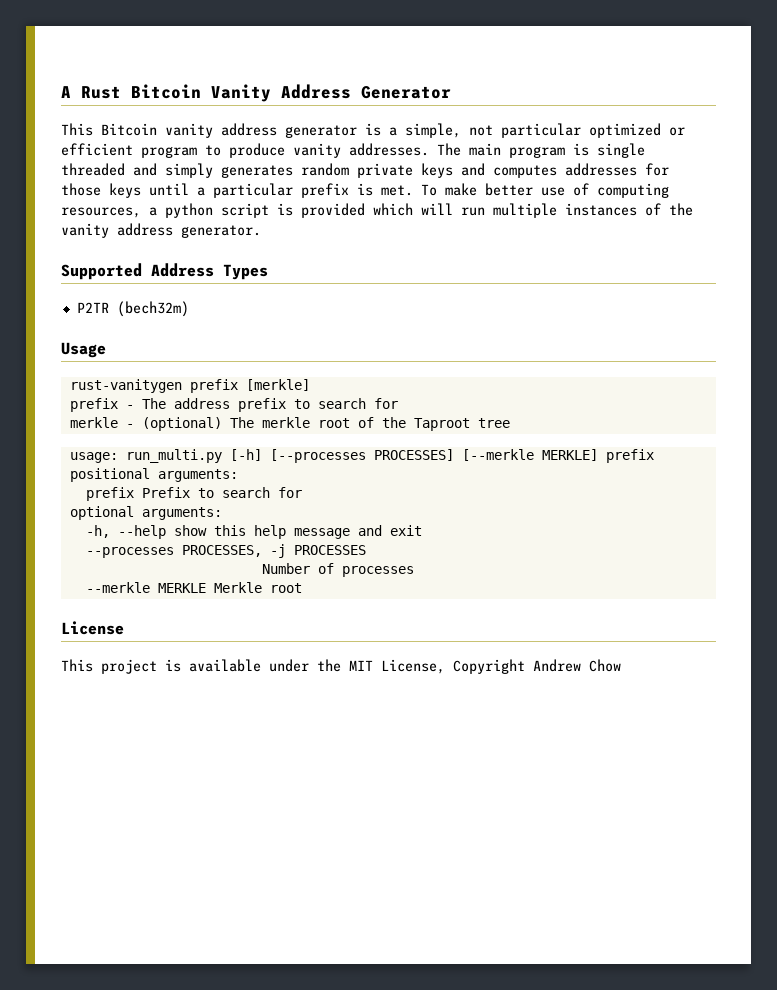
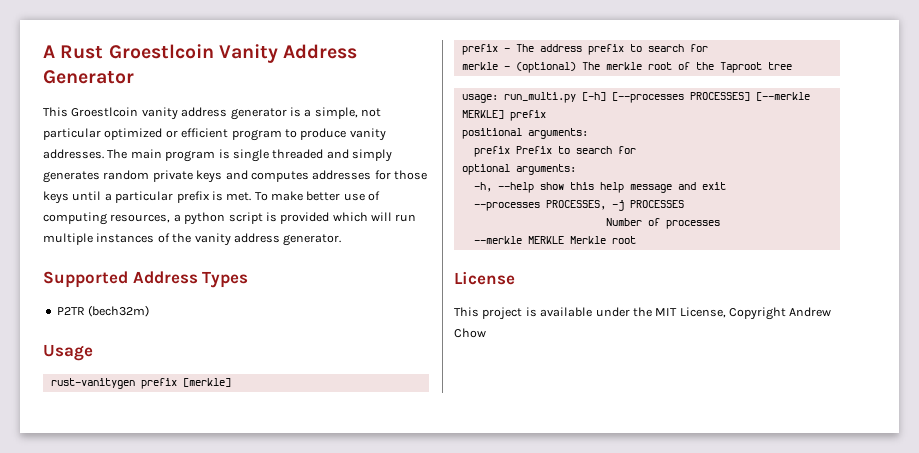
- A Rust Bitcoin Vanity Address Generator
+ A Rust Groestlcoin Vanity Address Generator
- This Bitcoin vanity address generator is a simple, not particular optimized or efficient program to produce vanity addresses.
+ This Groestlcoin vanity address generator is a simple, not particular optimized or efficient program to produce vanity addresses.

